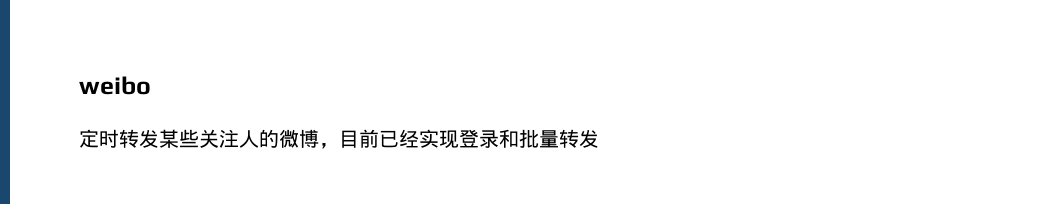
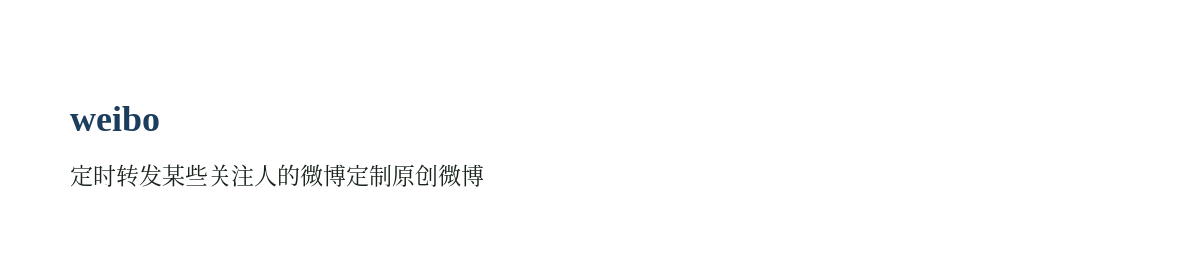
- 定时转发某些关注人的微博，目前已经实现登录和批量转发
+ 定时转发某些关注人的微博定制原创微博

